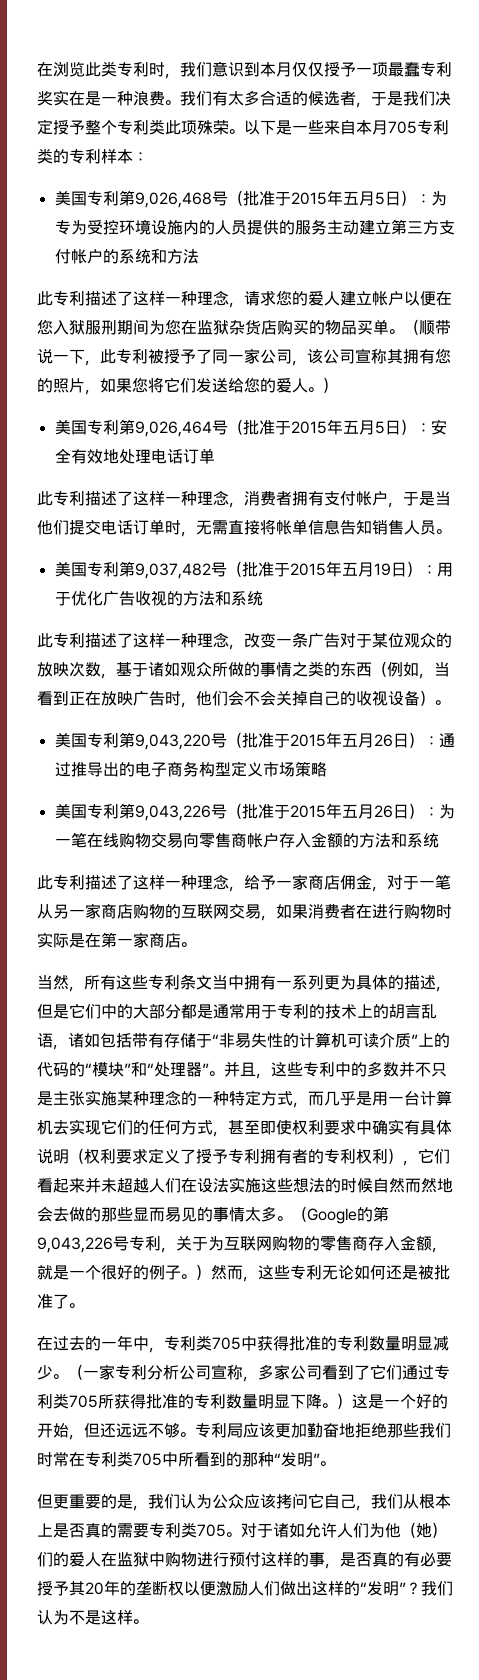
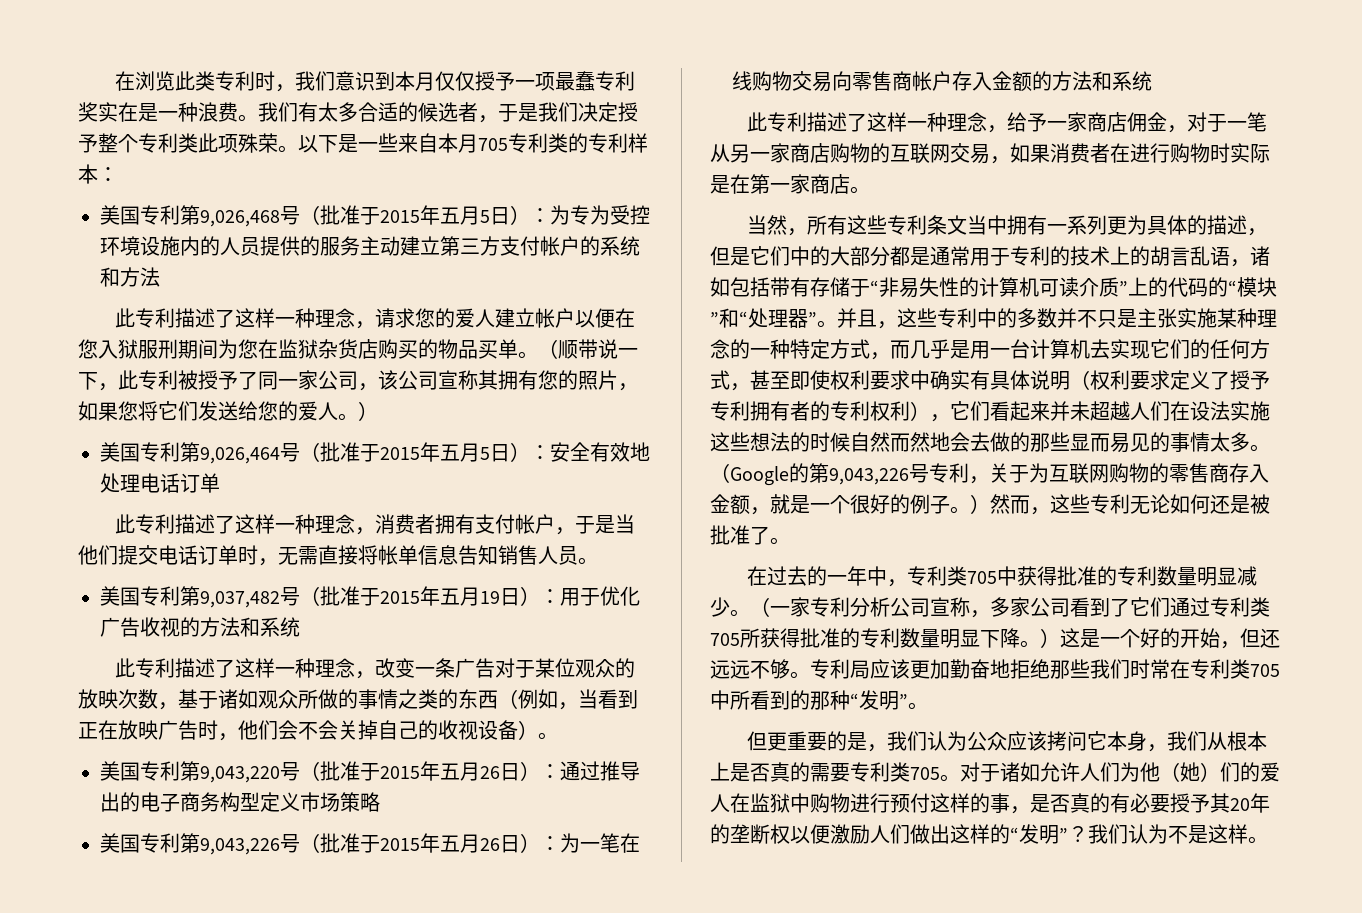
- 但更重要的是，我们认为公众应该拷问它自己，我们从根本上是否真的需要专利类705。
+ 但更重要的是，我们认为公众应该拷问它本身，我们从根本上是否真的需要专利类705。

